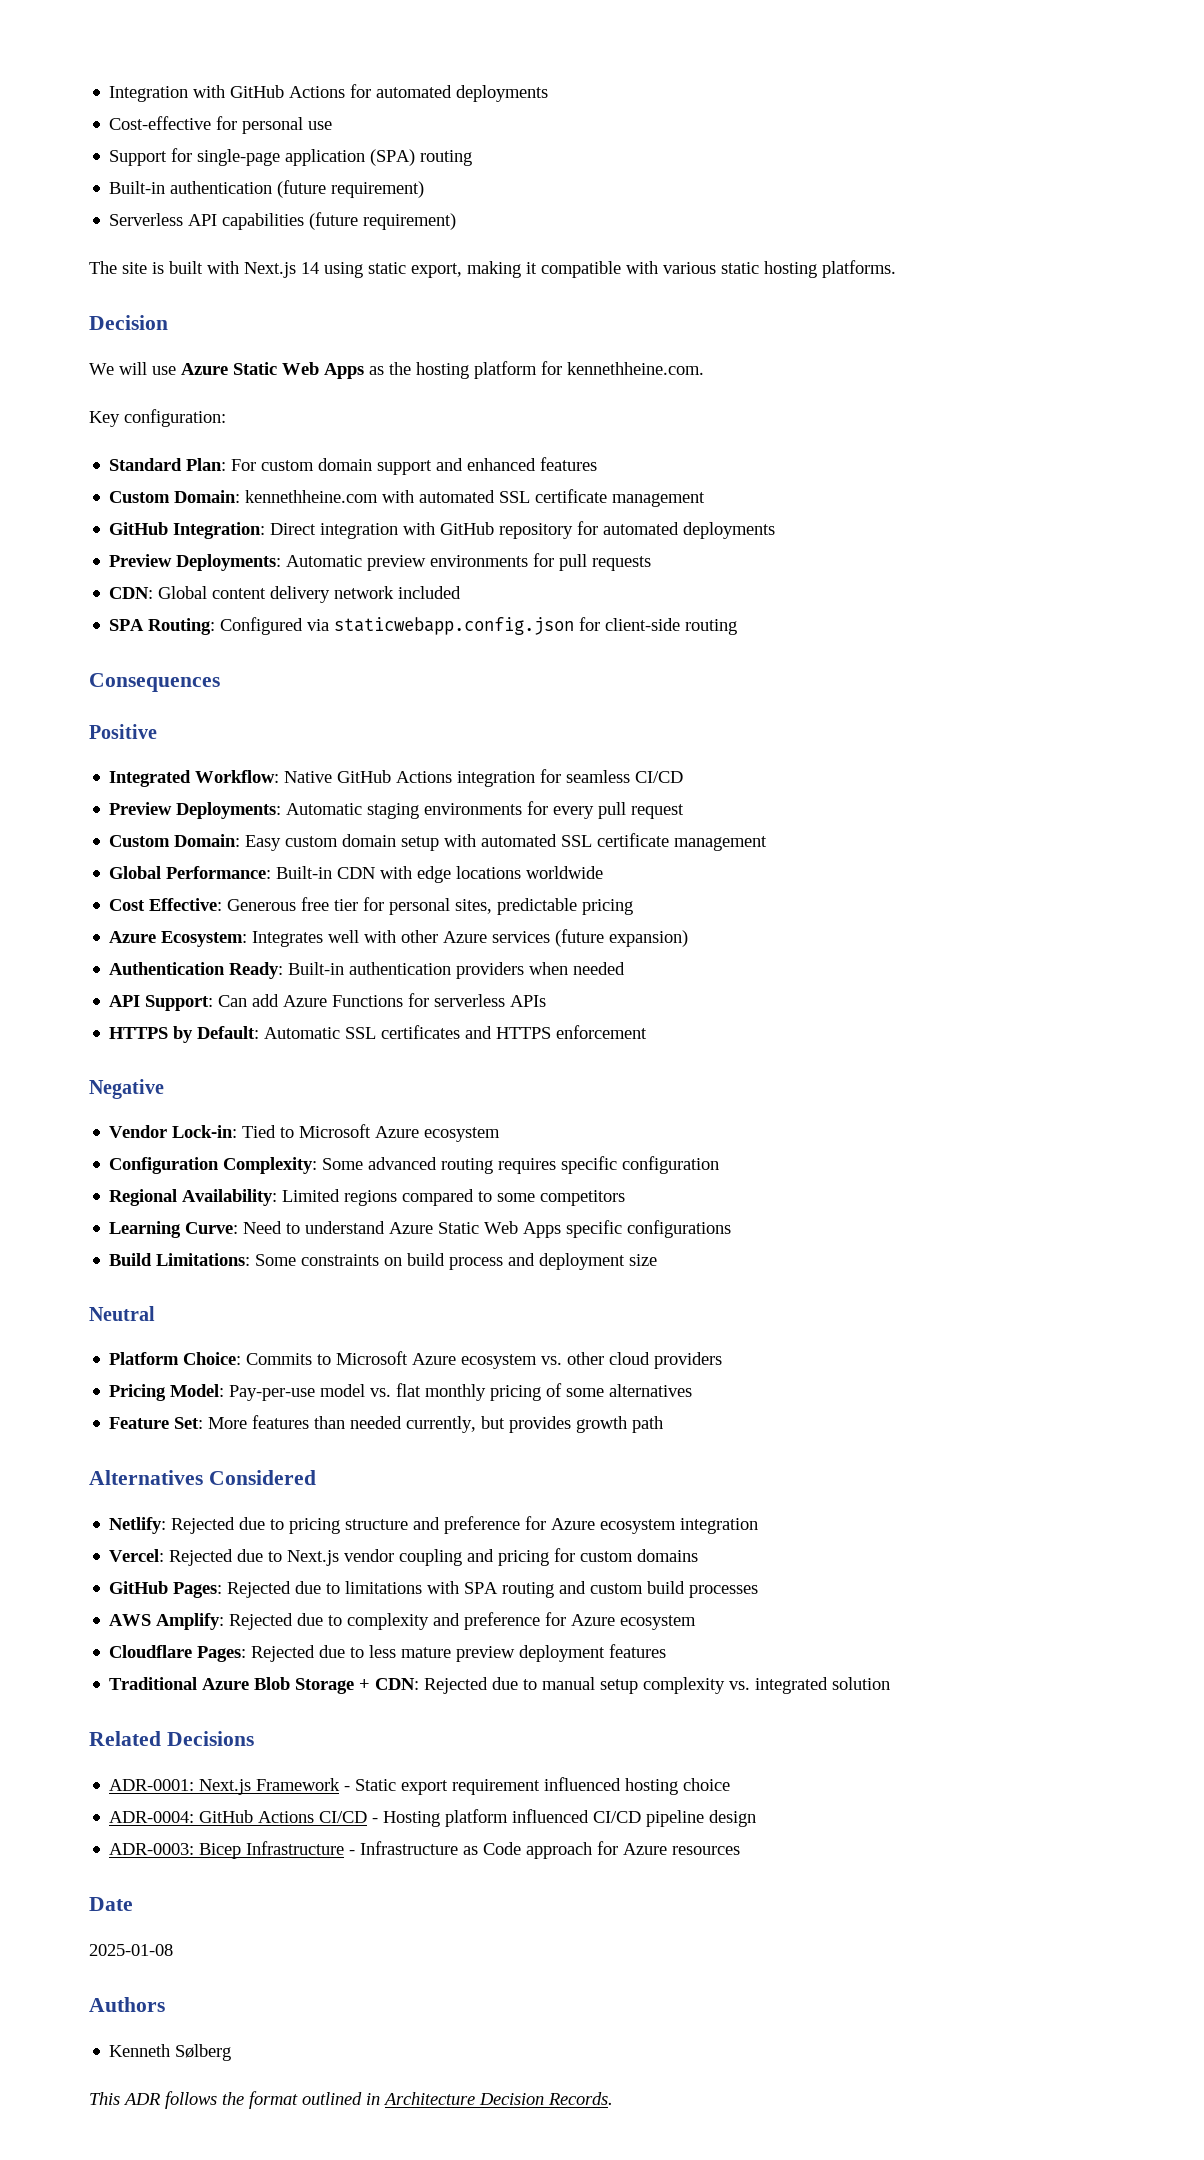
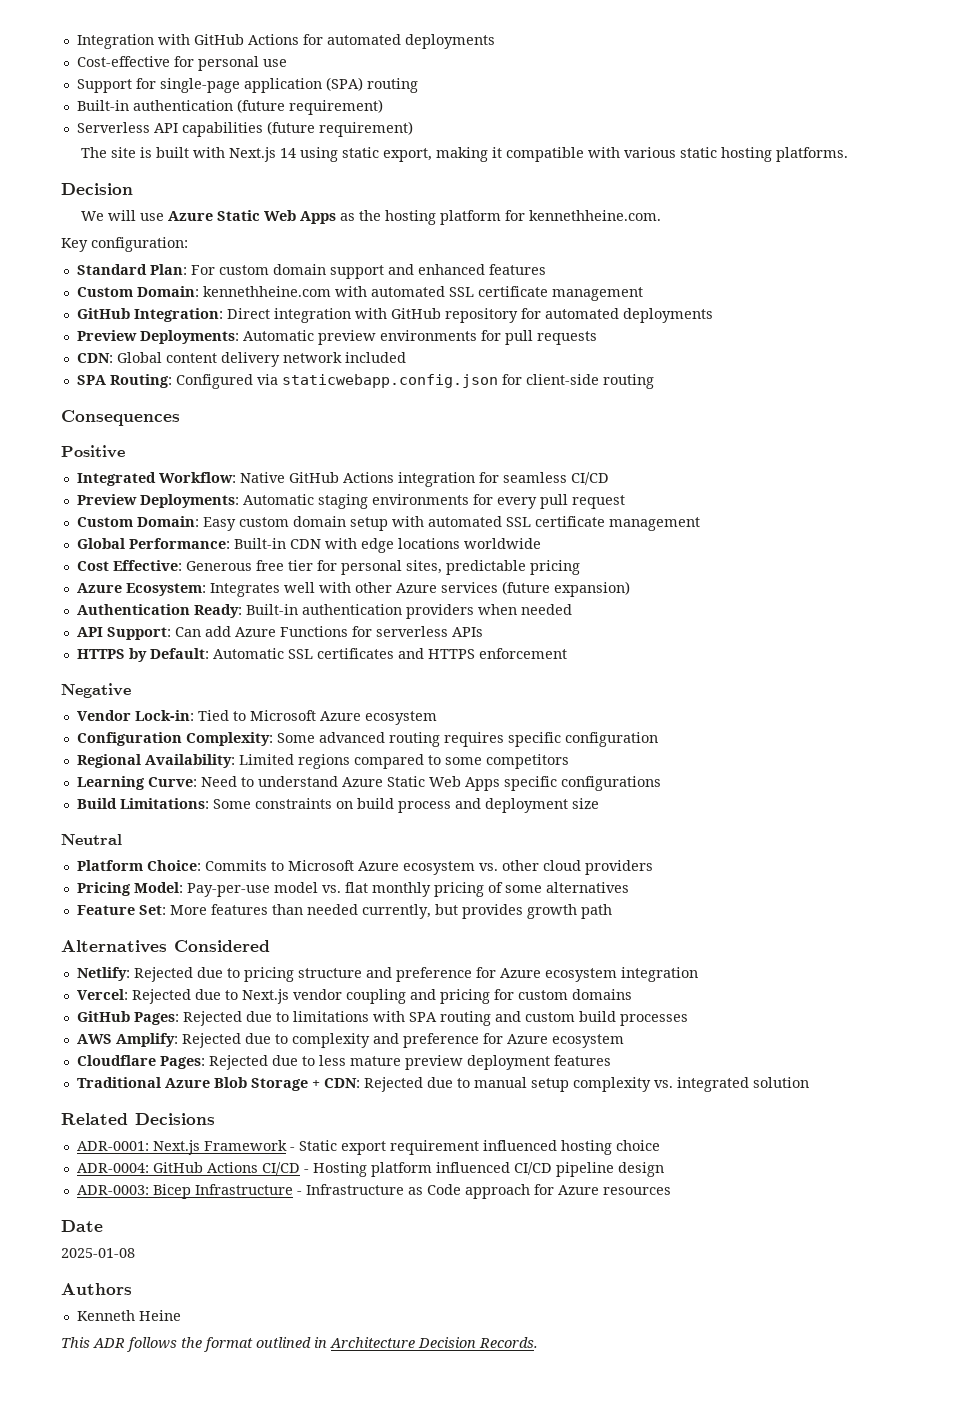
- Kenneth Sølberg
+ Kenneth Heine

